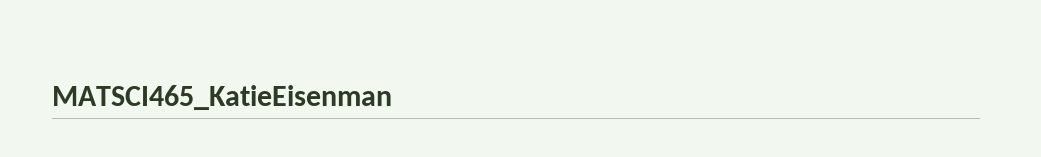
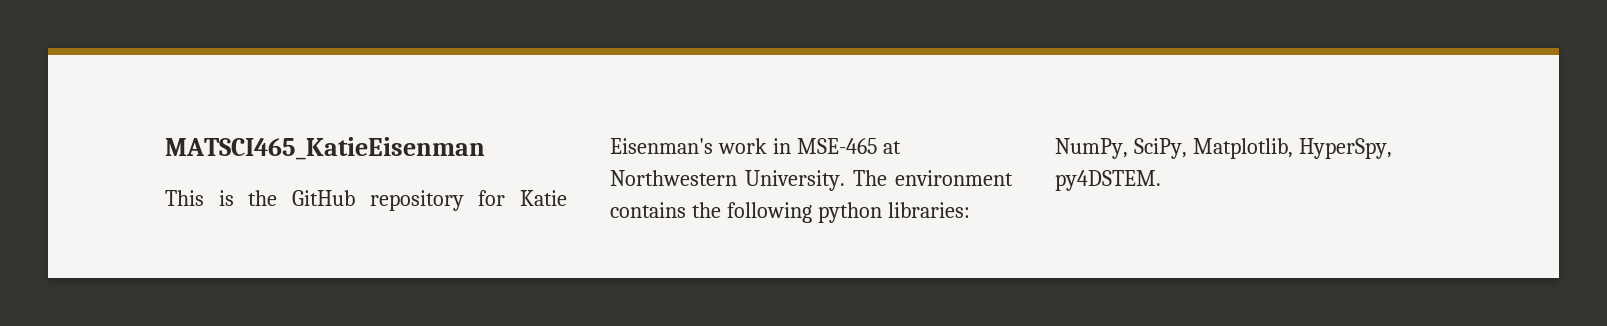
+ This is the GitHub repository for Katie Eisenman's work in MSE-465 at Northwestern University. The environment contains the following python libraries: NumPy, SciPy, Matplotlib, HyperSpy, py4DSTEM.

